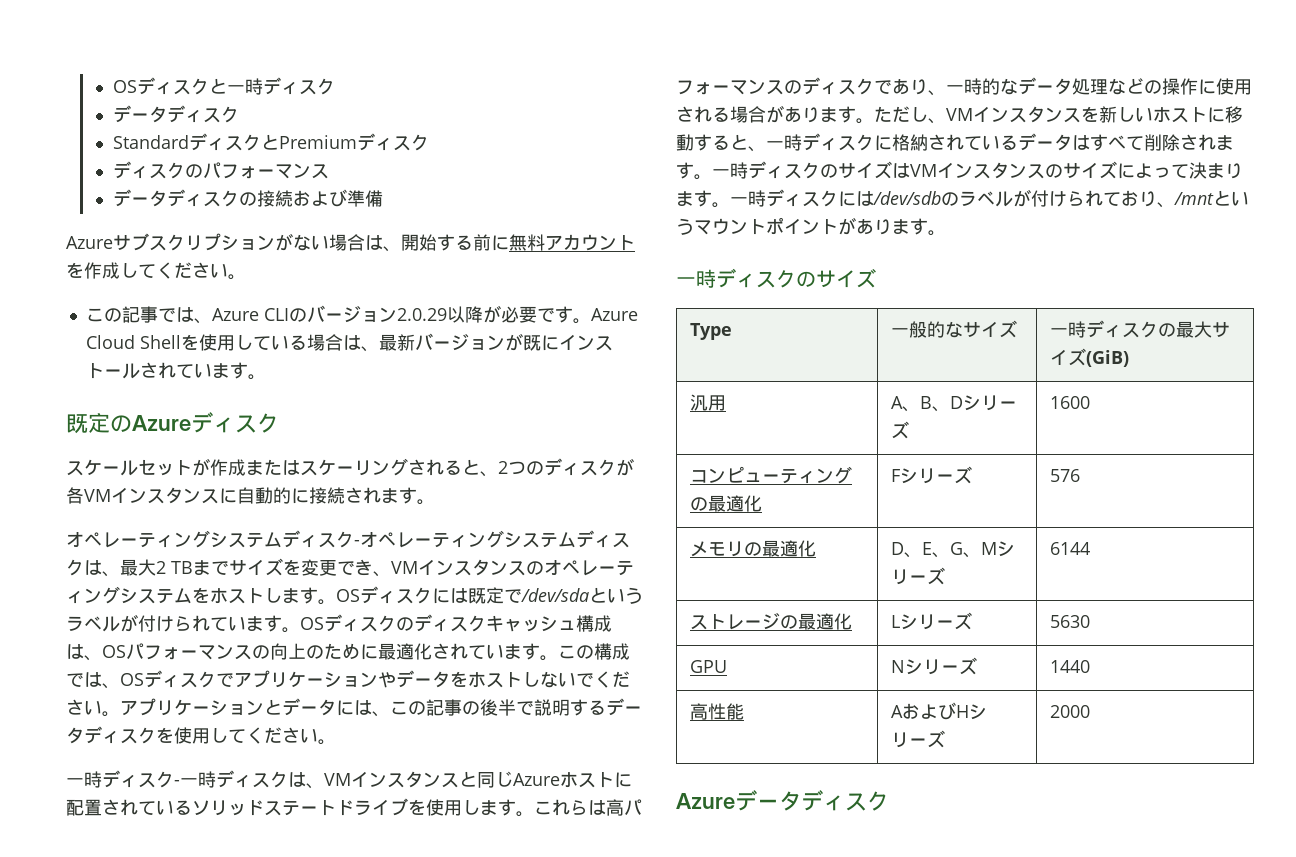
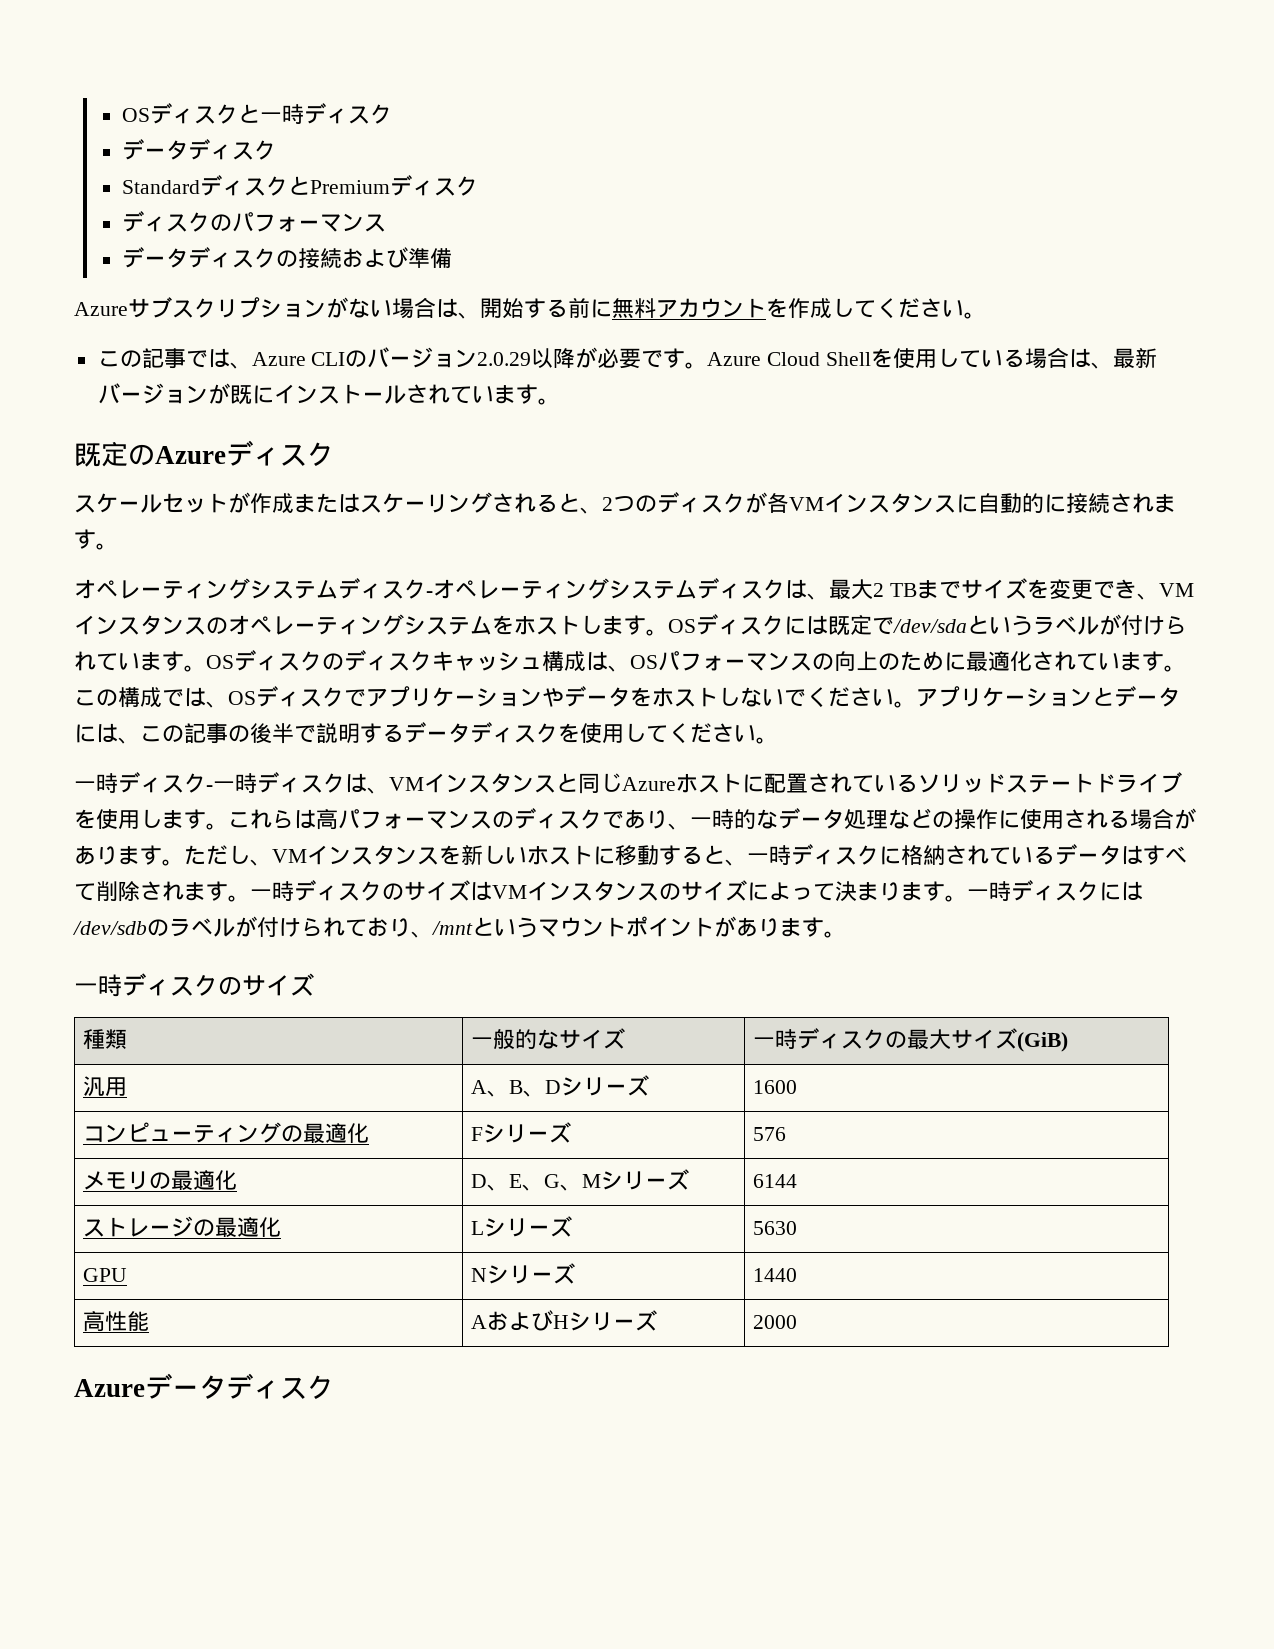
- Type | 一般的なサイズ | 一時ディスクの最大サイズ(GiB)
+ 種類 | 一般的なサイズ | 一時ディスクの最大サイズ(GiB)

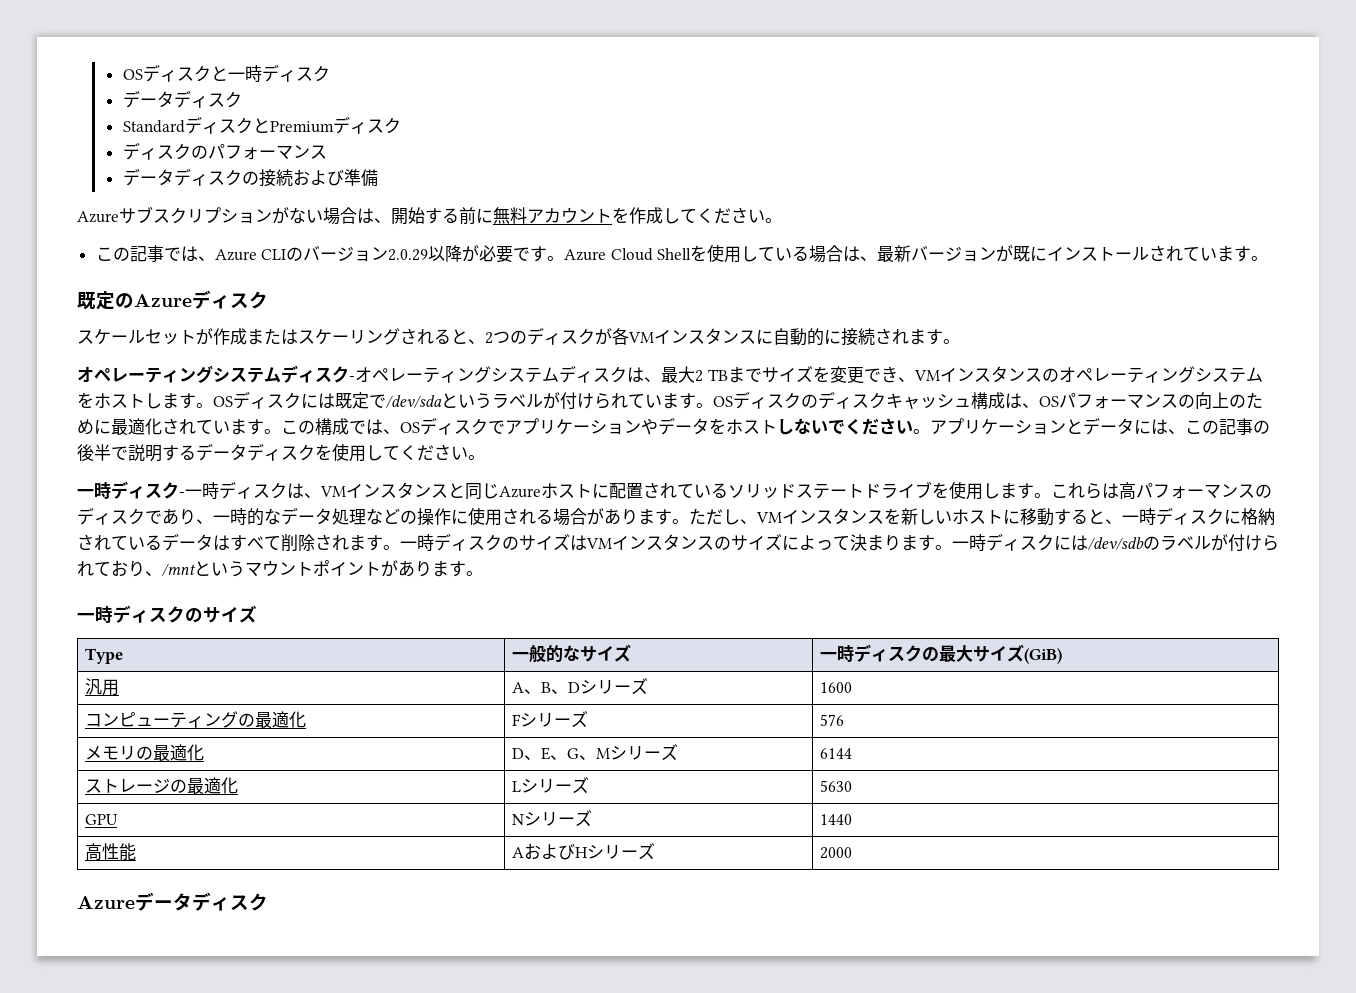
- 種類 | 一般的なサイズ | 一時ディスクの最大サイズ(GiB)
+ Type | 一般的なサイズ | 一時ディスクの最大サイズ(GiB)

